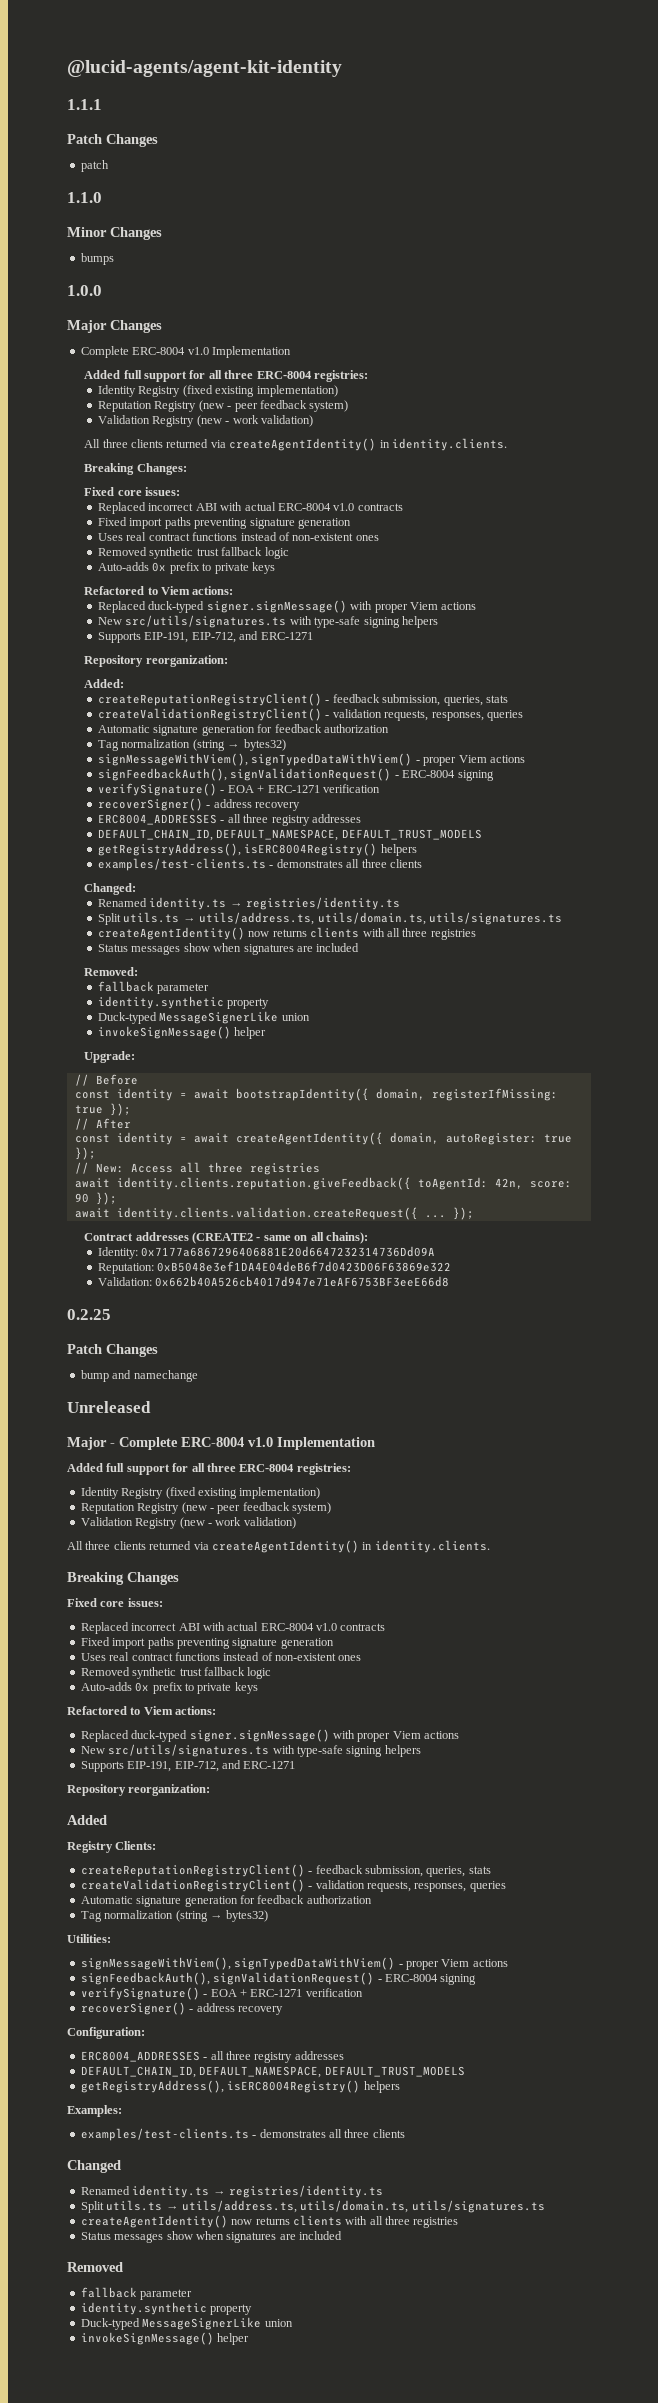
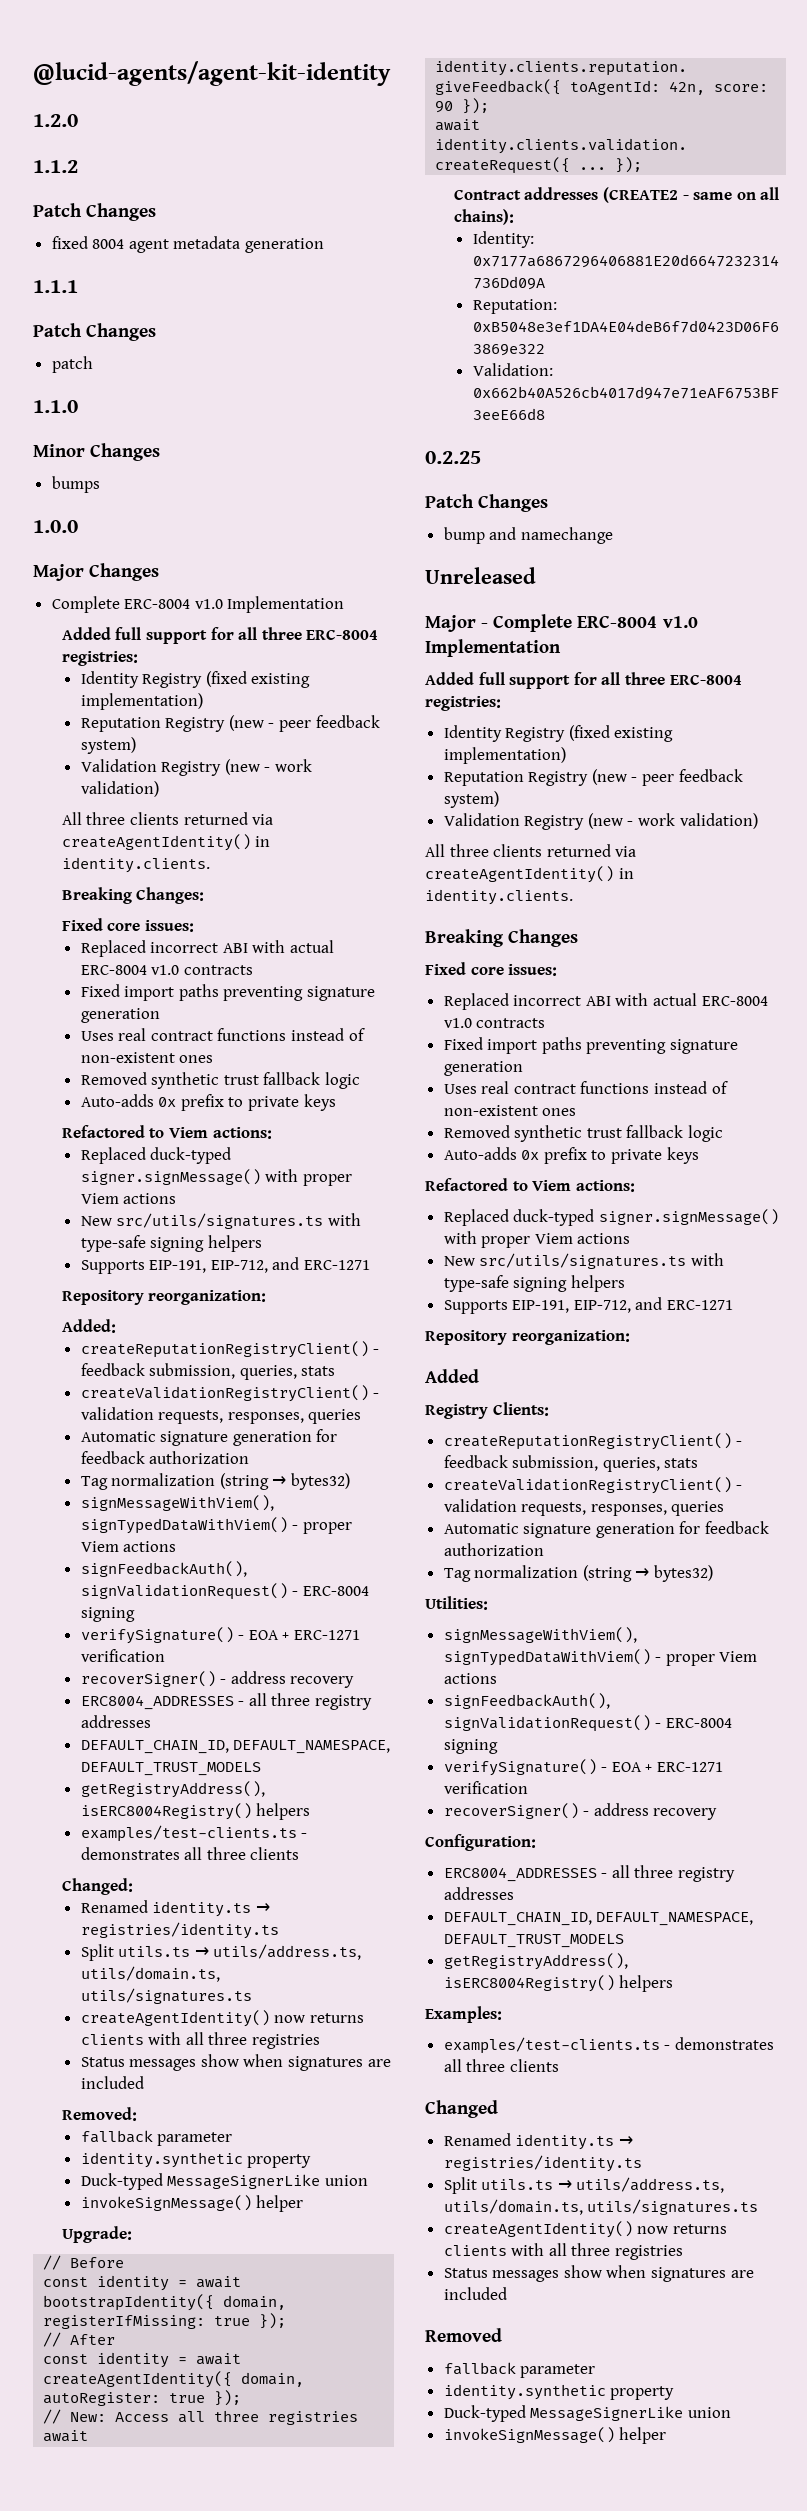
+ 1.2.0
+ 1.1.2
+ Patch Changes
+ fixed 8004 agent metadata generation

